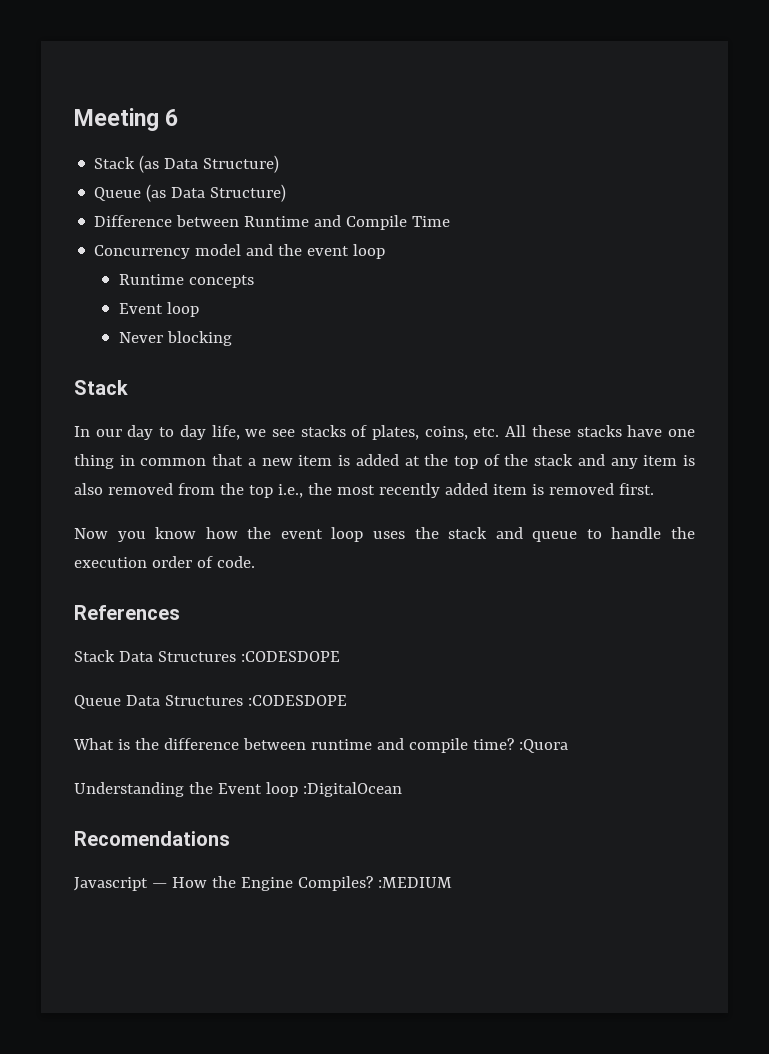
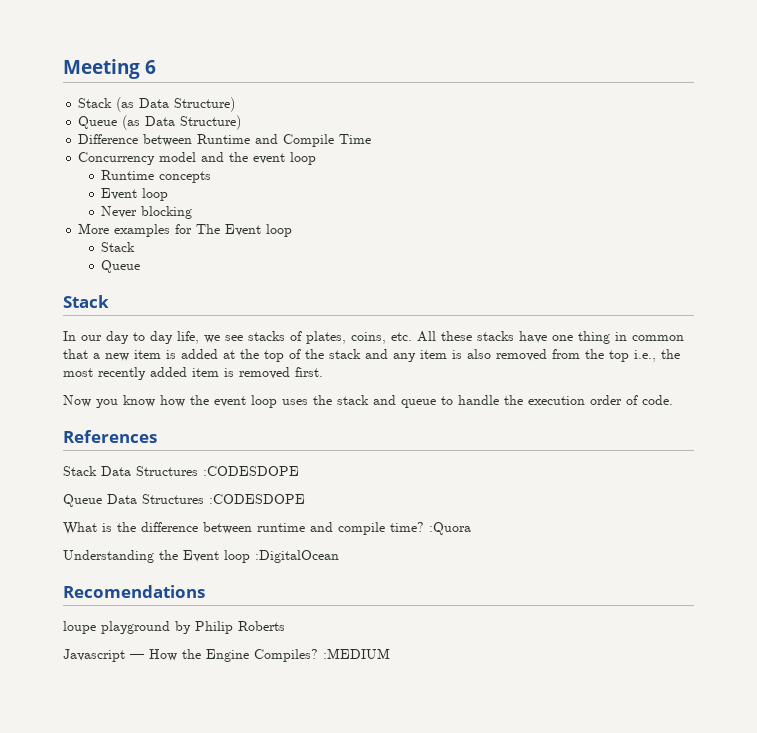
+ More examples for The Event loop
+ Stack
+ Queue
+ loupe playground by Philip Roberts

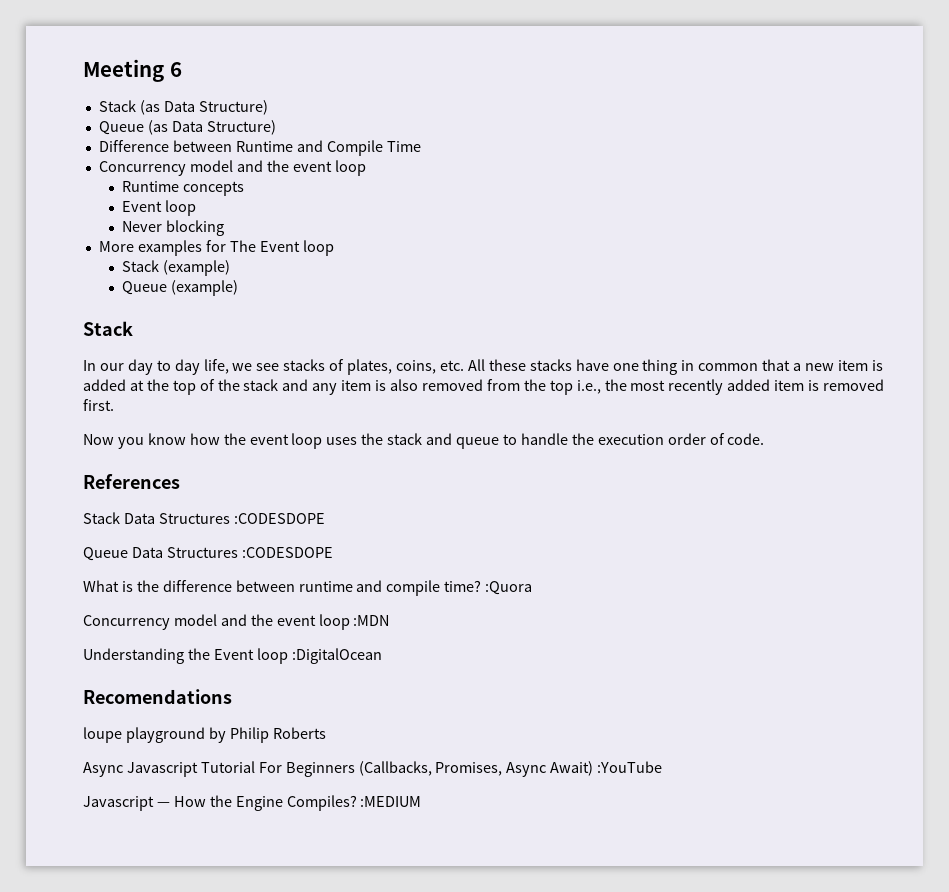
  More examples for The Event loop
- Stack
- Queue
+ Stack (example)
+ Queue (example)
+ Concurrency model and the event loop :MDN
+ Async Javascript Tutorial For Beginners (Callbacks, Promises, Async Await) :YouTube

